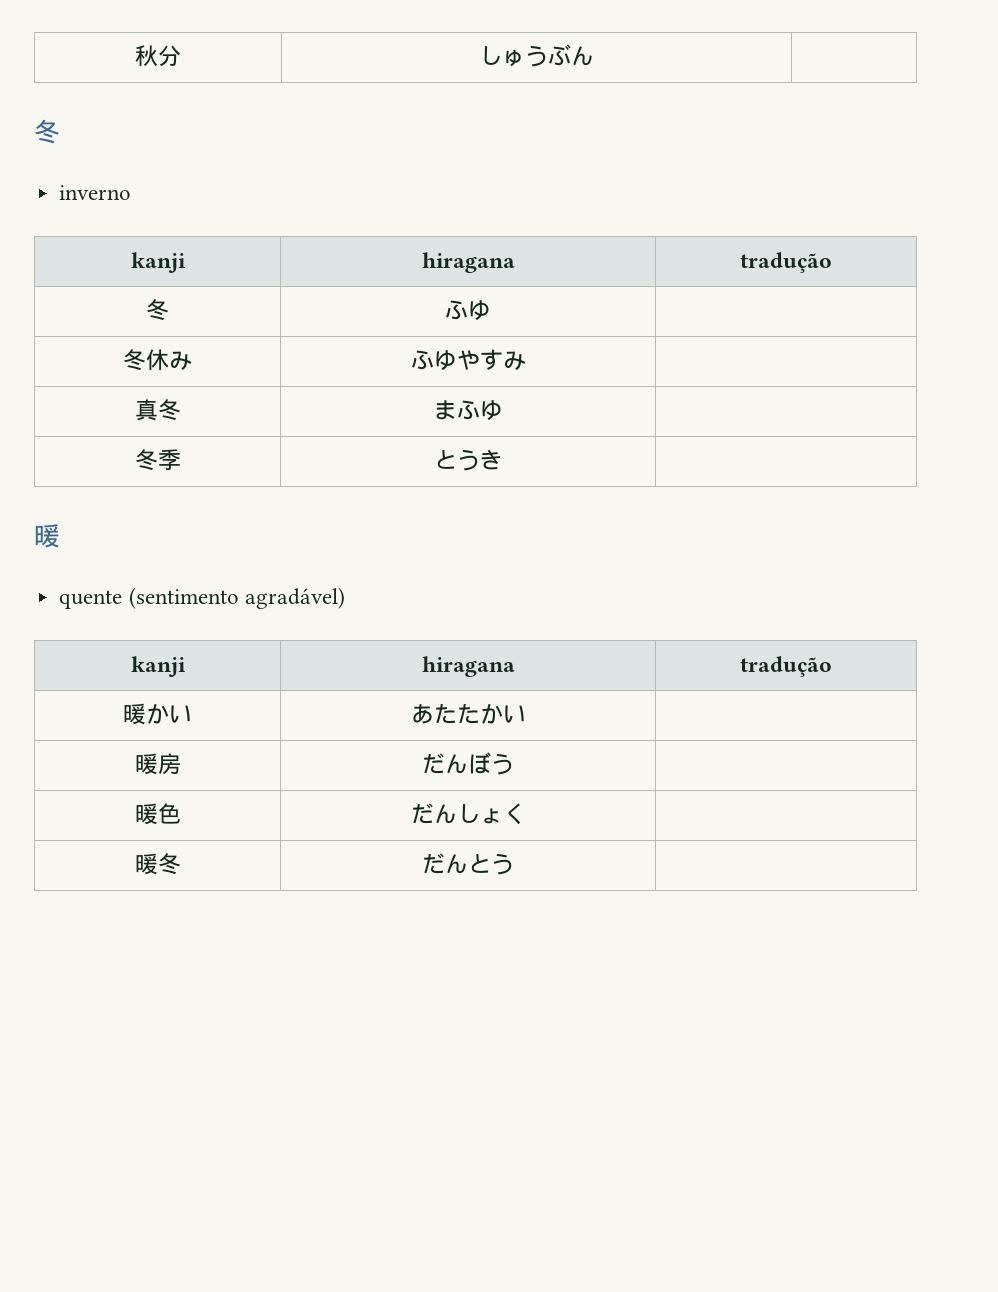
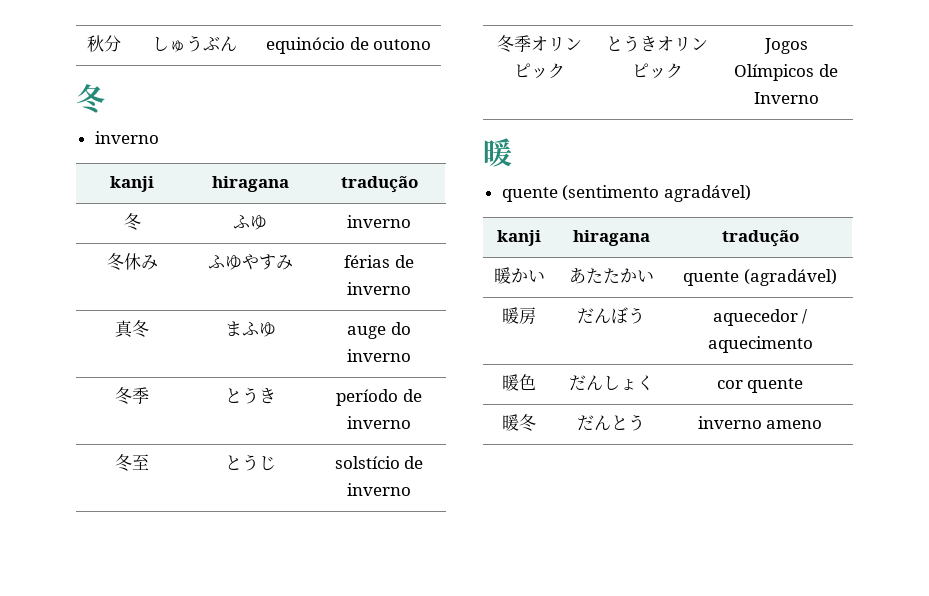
- 秋分 | しゅうぶん |
+ 秋分 | しゅうぶん | equinócio de outono
- 冬 | ふゆ |
+ 冬 | ふゆ | inverno
- 冬休み | ふゆやすみ |
+ 冬休み | ふゆやすみ | férias de inverno
- 真冬 | まふゆ |
+ 真冬 | まふゆ | auge do inverno
- 冬季 | とうき |
+ 冬季 | とうき | período de inverno
+ 冬至 | とうじ | solstício de inverno
+ 冬季オリンピック | とうきオリンピック | Jogos Olímpicos de Inverno
- 暖かい | あたたかい |
+ 暖かい | あたたかい | quente (agradável)
- 暖房 | だんぼう |
+ 暖房 | だんぼう | aquecedor / aquecimento
- 暖色 | だんしょく |
+ 暖色 | だんしょく | cor quente
- 暖冬 | だんとう |
+ 暖冬 | だんとう | inverno ameno

